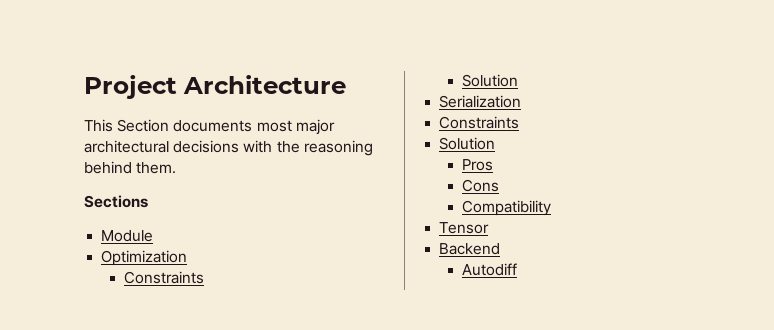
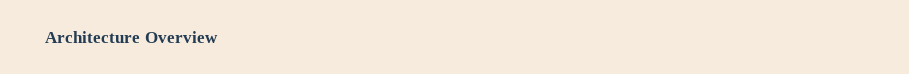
- Project Architecture
- This Section documents most major architectural decisions with the reasoning behind them.
- Sections
- Module
- Optimization
- Constraints
- Solution
- Serialization
- Constraints
- Solution
- Pros
- Cons
- Compatibility
- Tensor
- Backend
- Autodiff
+ Architecture Overview

